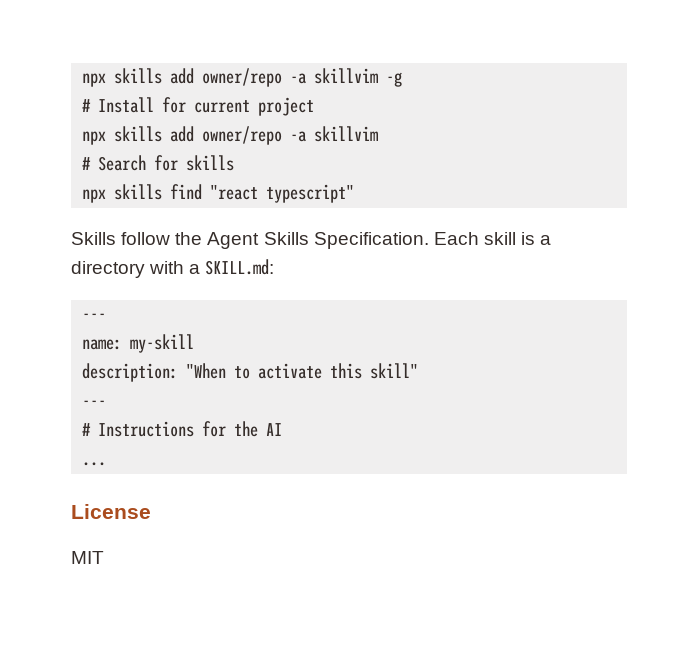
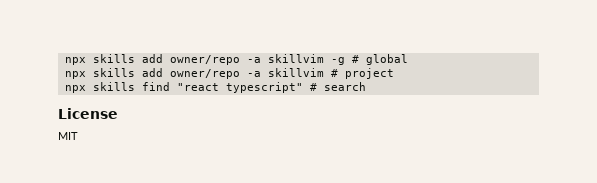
- npx skills add owner/repo -a skillvim -g
- # Install for current project
- npx skills add owner/repo -a skillvim
- # Search for skills
+ npx skills add owner/repo -a skillvim -g # global
+ npx skills add owner/repo -a skillvim # project
- npx skills find "react typescript"
- Skills follow the Agent Skills Specification. Each skill is a directory with a SKILL.md:
- ---
- name: my-skill
- description: "When to activate this skill"
- ---
- # Instructions for the AI
- ...
+ npx skills find "react typescript" # search

